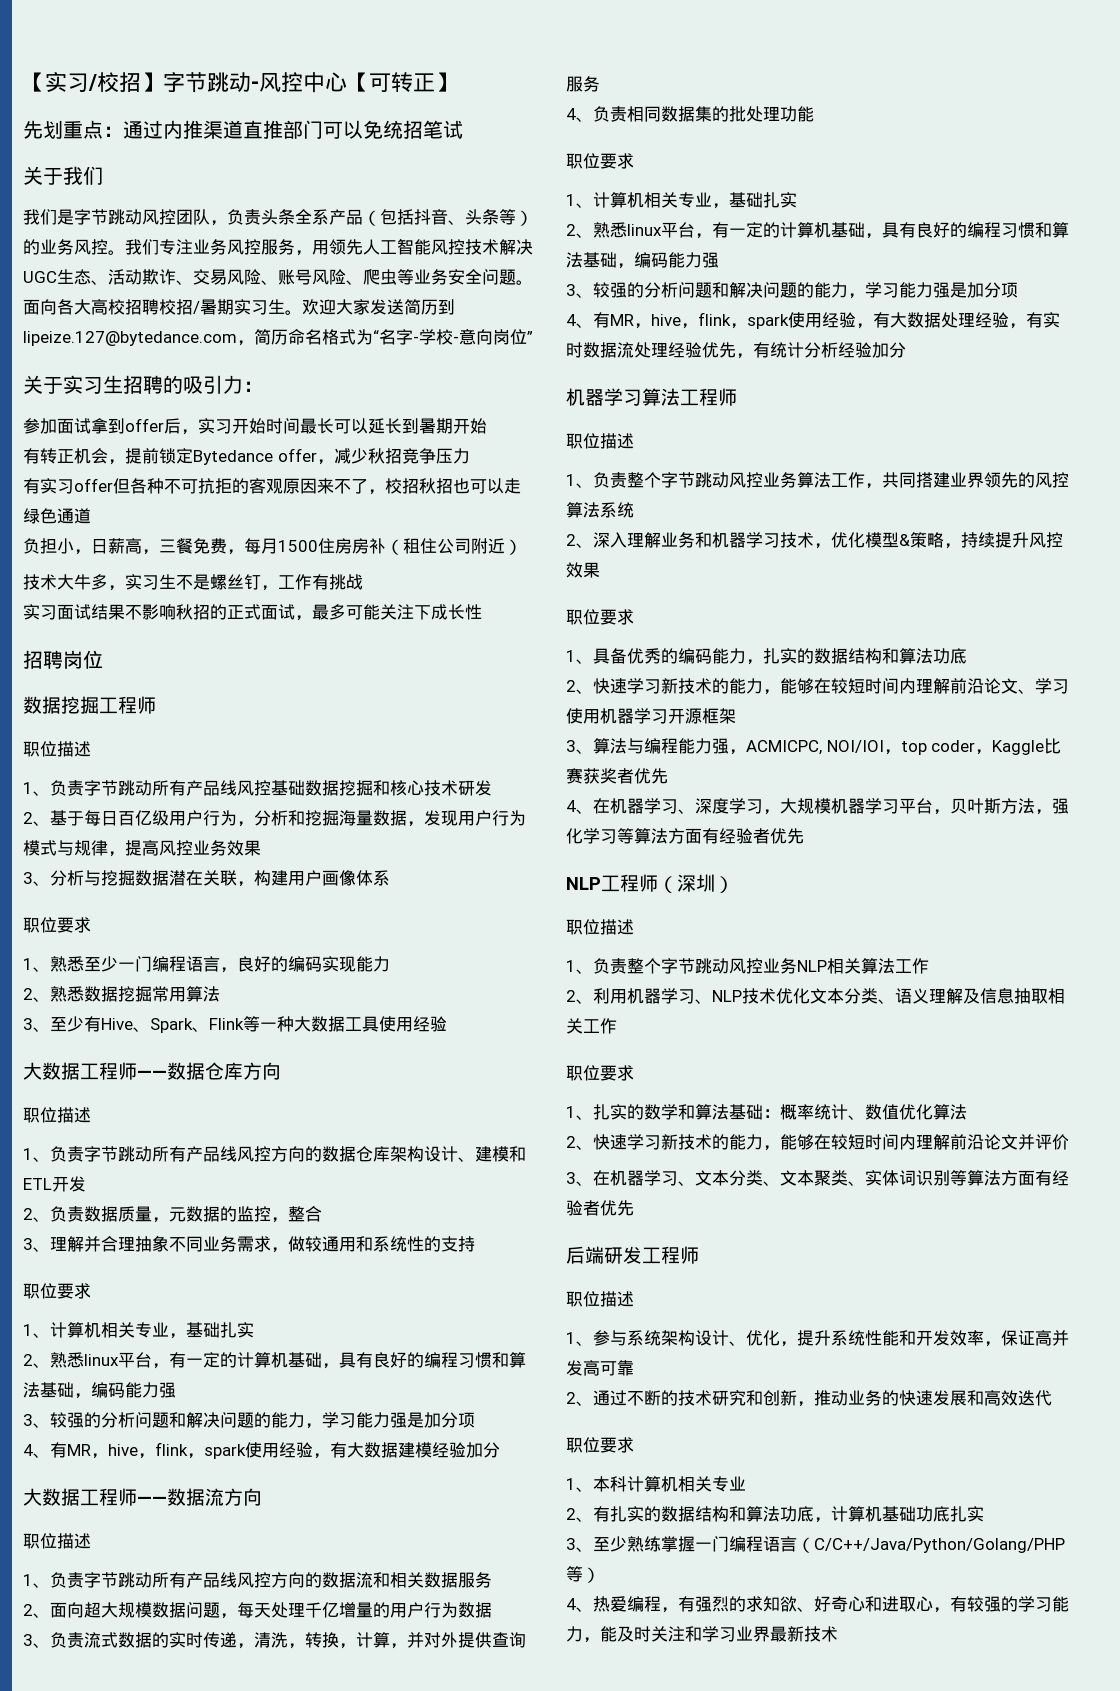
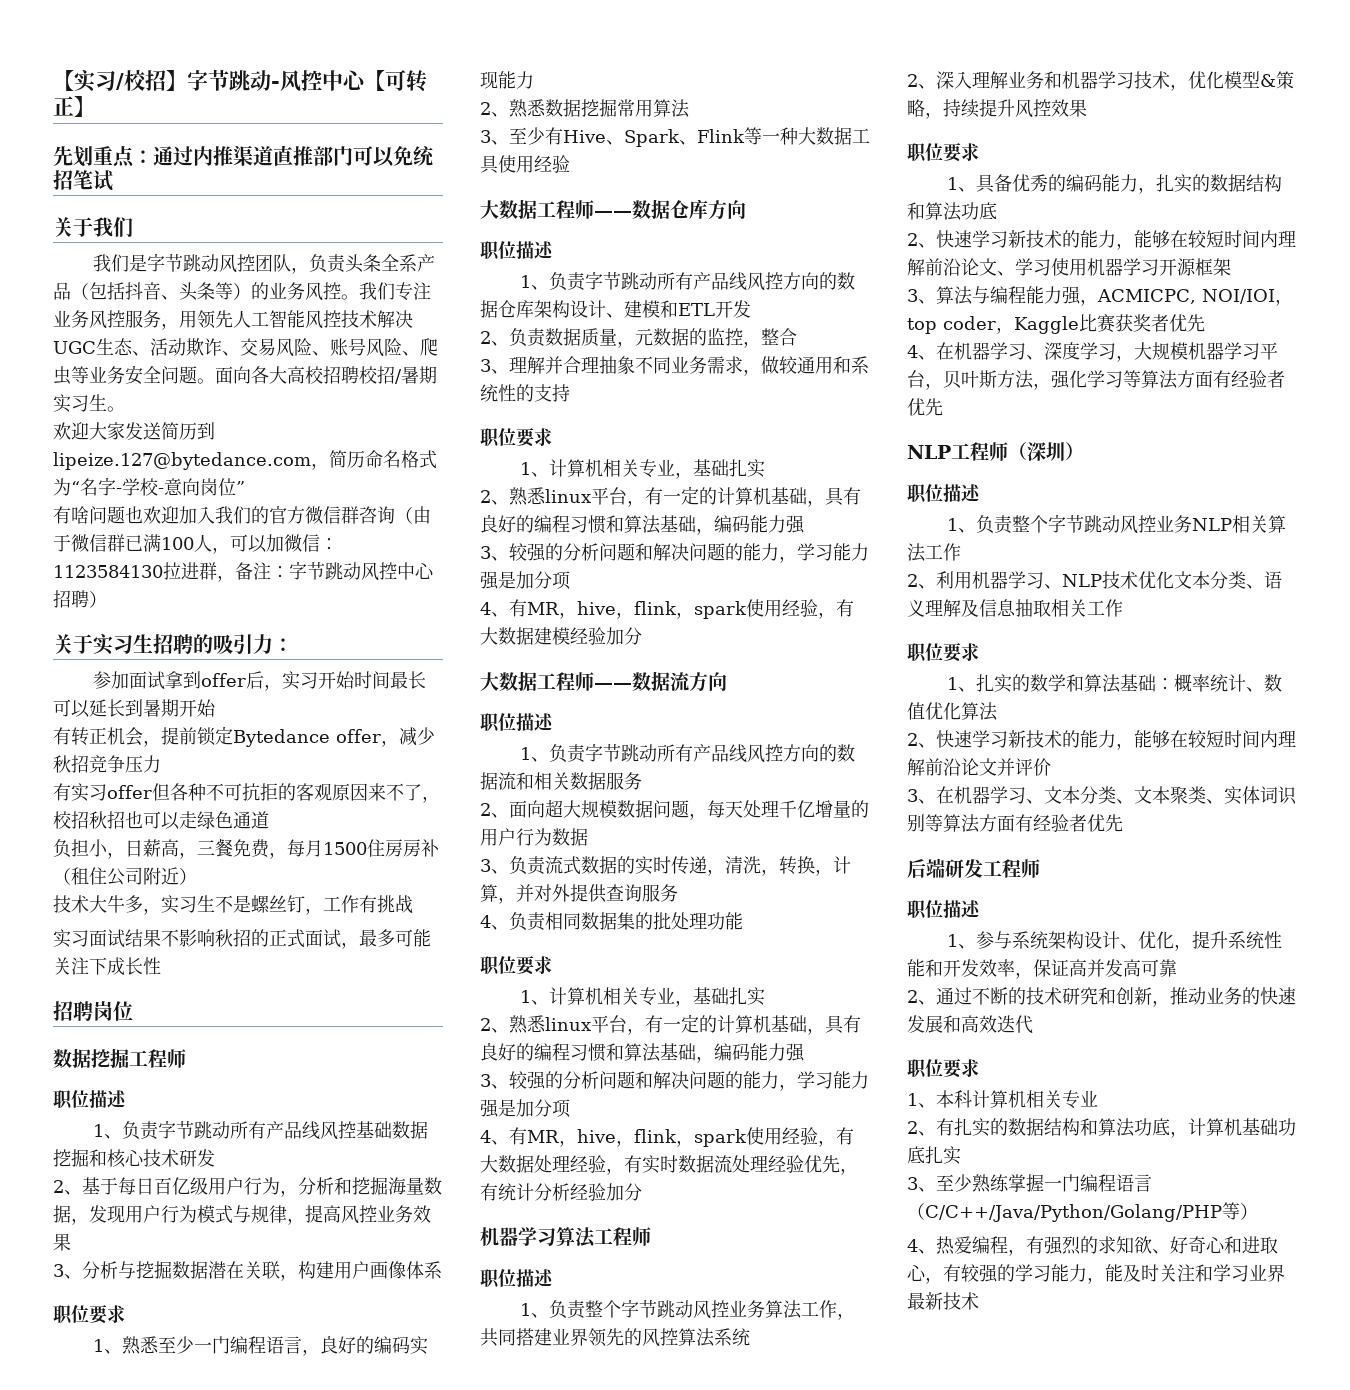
- 面向各大高校招聘校招/暑期实习生。欢迎大家发送简历到lipeize.127@bytedance.com，简历命名格式为“名字-学校-意向岗位”
+ 面向各大高校招聘校招/暑期实习生。
+ 欢迎大家发送简历到lipeize.127@bytedance.com，简历命名格式为“名字-学校-意向岗位”
+ 有啥问题也欢迎加入我们的官方微信群咨询（由于微信群已满100人，可以加微信：1123584130拉进群，备注：字节跳动风控中心招聘）

